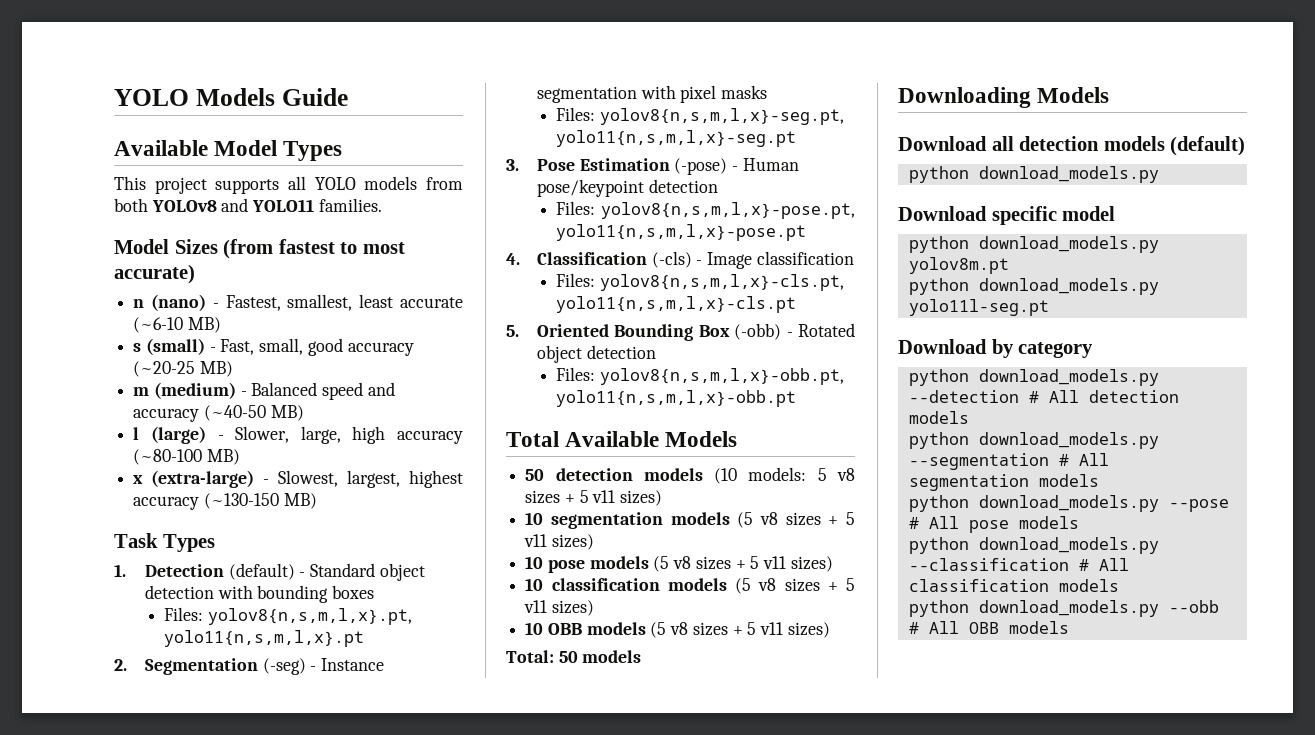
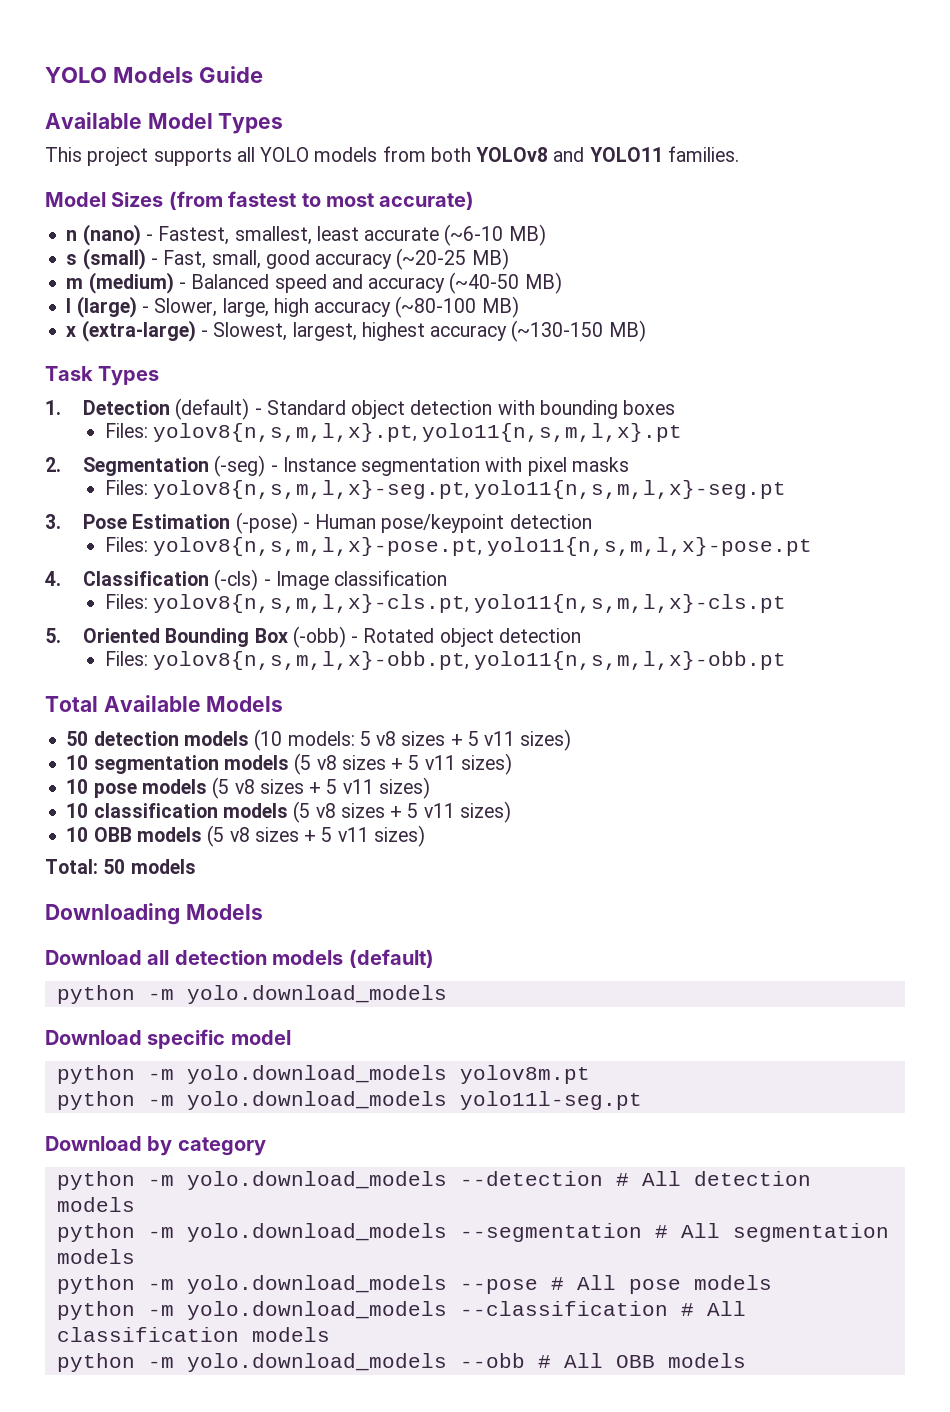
  Download all detection models (default)
- python download_models.py
+ python -m yolo.download_models
- python download_models.py yolov8m.pt
+ python -m yolo.download_models yolov8m.pt
- python download_models.py yolo11l-seg.pt
+ python -m yolo.download_models yolo11l-seg.pt
- python download_models.py --detection # All detection models
+ python -m yolo.download_models --detection # All detection models
- python download_models.py --segmentation # All segmentation models
+ python -m yolo.download_models --segmentation # All segmentation models
- python download_models.py --pose # All pose models
+ python -m yolo.download_models --pose # All pose models
- python download_models.py --classification # All classification models
+ python -m yolo.download_models --classification # All classification models
- python download_models.py --obb # All OBB models
+ python -m yolo.download_models --obb # All OBB models

